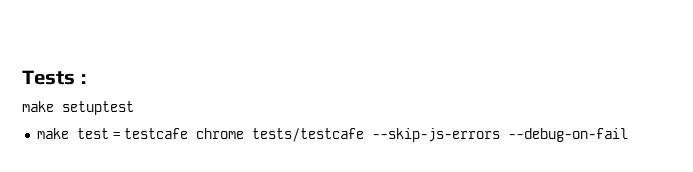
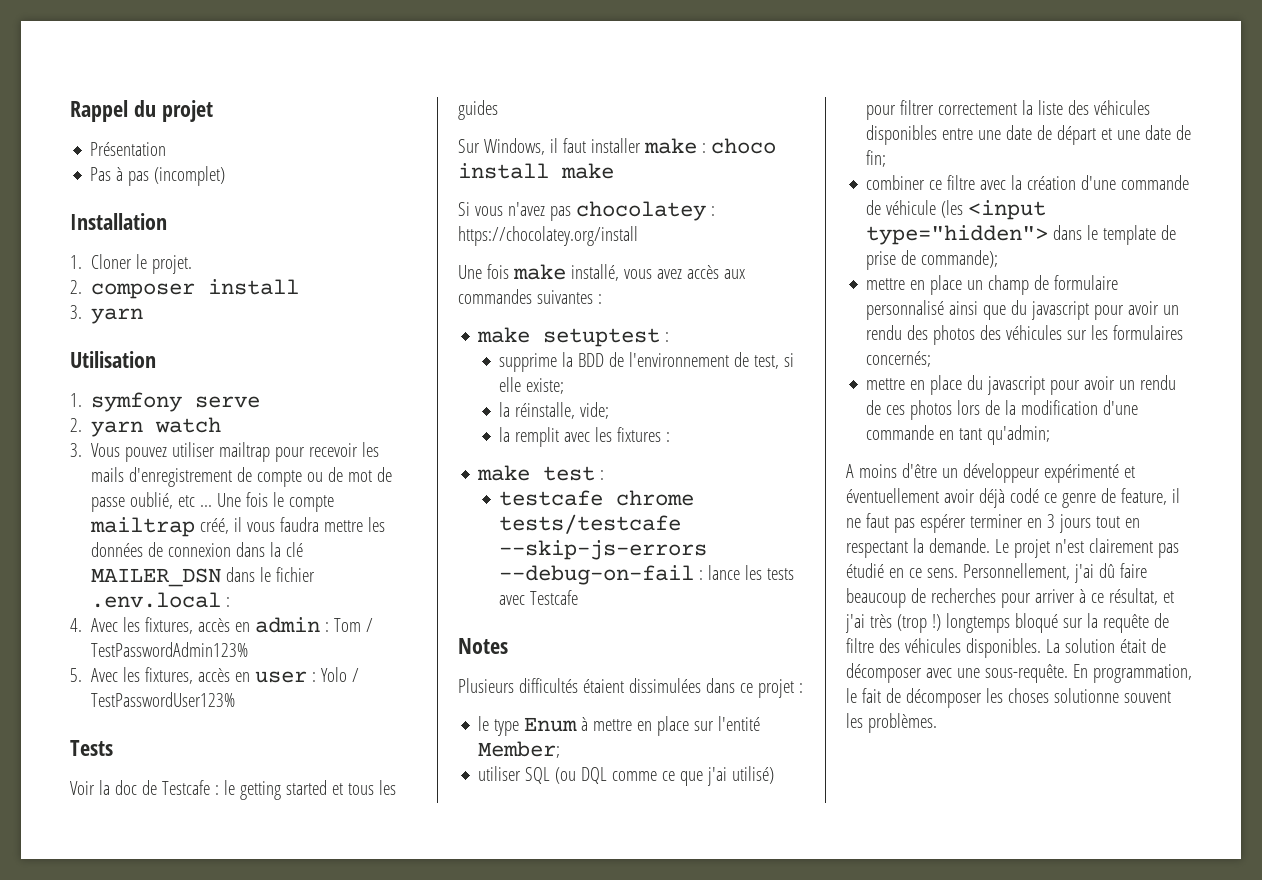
- Tests :
- make setuptest
+ Rappel du projet
+ Présentation
+ Pas à pas (incomplet)
+ Installation
+ 1. Cloner le projet.
+ 2. composer install
+ 3. yarn
+ Utilisation
+ 1. symfony serve
+ 2. yarn watch
+ 3. Vous pouvez utiliser mailtrap pour recevoir les mails d'enregistrement de compte ou de mot de passe oublié, etc ... Une fois le compte mailtrap créé, il vous faudra mettre les données de connexion dans la clé MAILER_DSN dans le fichier .env.local :
+ 4. Avec les fixtures, accès en admin : Tom / TestPasswordAdmin123%
+ 5. Avec les fixtures, accès en user : Yolo / TestPasswordUser123%
+ Tests
+ Voir la doc de Testcafe : le getting started et tous les guides
+ Sur Windows, il faut installer make : choco install make
+ Si vous n'avez pas chocolatey : https://chocolatey.org/install
+ Une fois make installé, vous avez accès aux commandes suivantes :
+ make setuptest :
+ supprime la BDD de l'environnement de test, si elle existe;
+ la réinstalle, vide;
+ la remplit avec les fixtures :
- make test = testcafe chrome tests/testcafe --skip-js-errors --debug-on-fail
+ make test :
+ testcafe chrome tests/testcafe --skip-js-errors --debug-on-fail : lance les tests avec Testcafe
+ Notes
+ Plusieurs difficultés étaient dissimulées dans ce projet :
+ le type Enum à mettre en place sur l'entité Member;
+ utiliser SQL (ou DQL comme ce que j'ai utilisé) pour filtrer correctement la liste des véhicules disponibles entre une date de départ et une date de fin;
+ combiner ce filtre avec la création d'une commande de véhicule (les <input type="hidden"> dans le template de prise de commande);
+ mettre en place un champ de formulaire personnalisé ainsi que du javascript pour avoir un rendu des photos des véhicules sur les formulaires concernés;
+ mettre en place du javascript pour avoir un rendu de ces photos lors de la modification d'une commande en tant qu'admin;
+ A moins d'être un développeur expérimenté et éventuellement avoir déjà codé ce genre de feature, il ne faut pas espérer terminer en 3 jours tout en respectant la demande. Le projet n'est clairement pas étudié en ce sens. Personnellement, j'ai dû faire beaucoup de recherches pour arriver à ce résultat, et j'ai très (trop !) longtemps bloqué sur la requête de filtre des véhicules disponibles. La solution était de décomposer avec une sous-requête. En programmation, le fait de décomposer les choses solutionne souvent les problèmes.

